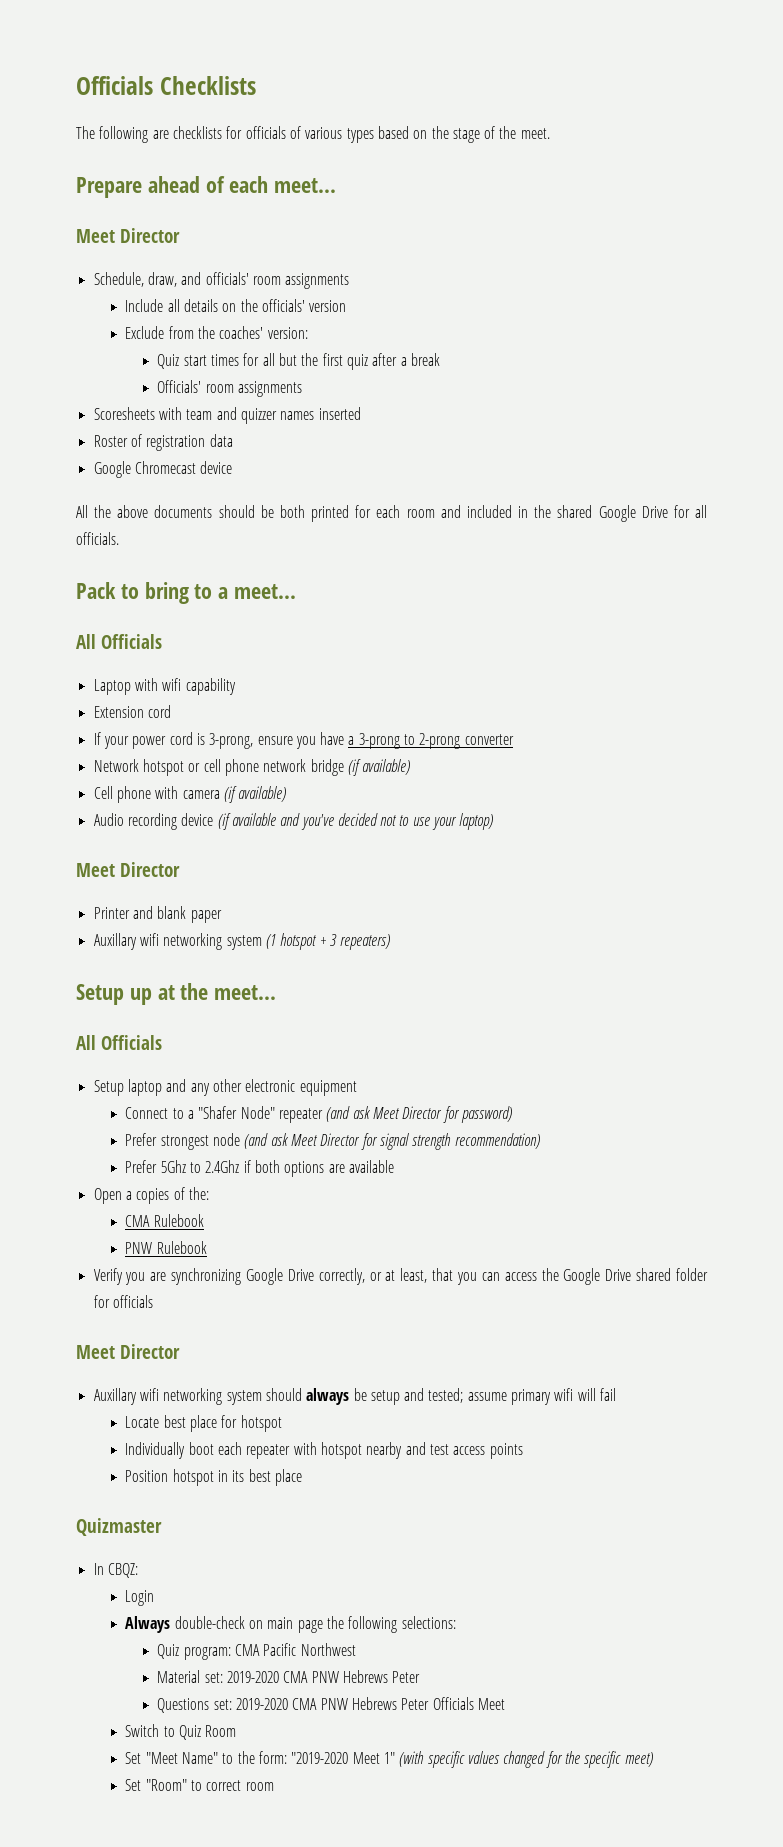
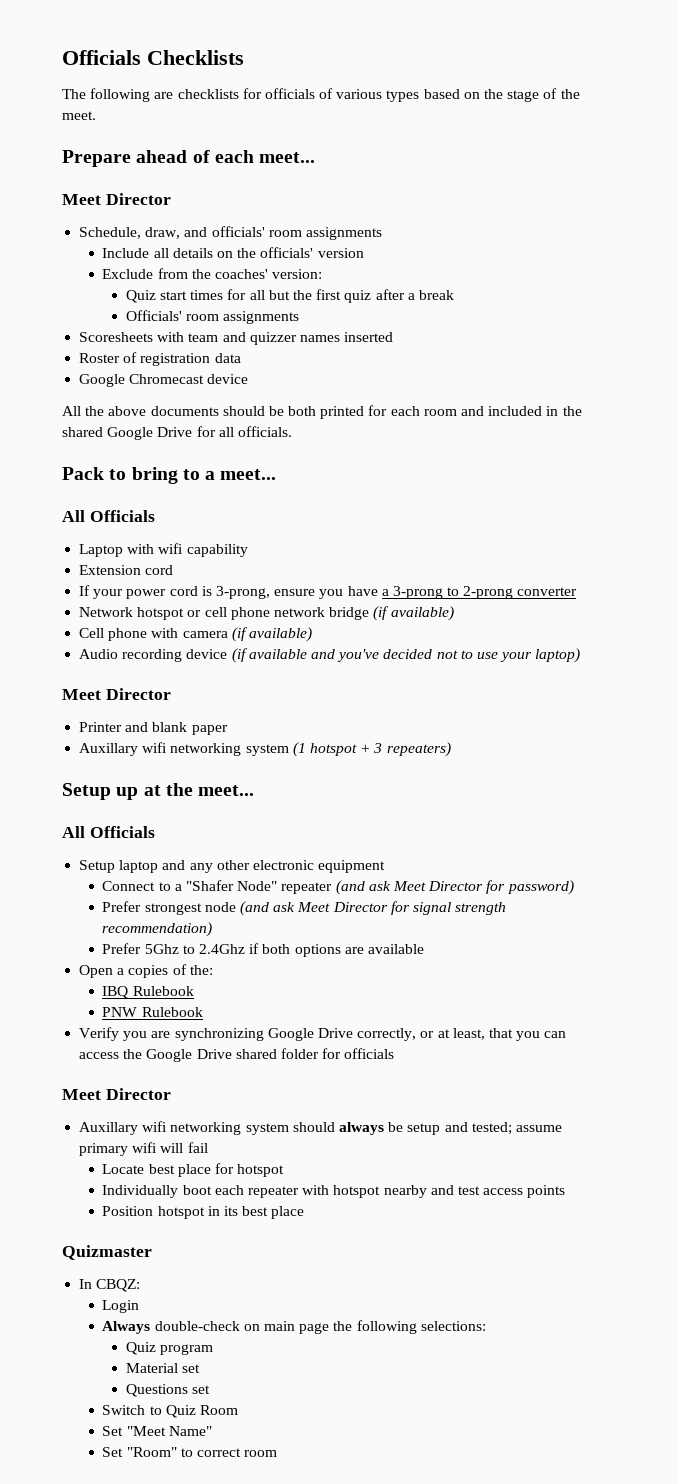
- CMA Rulebook
+ IBQ Rulebook
- Quiz program: CMA Pacific Northwest
- Material set: 2019-2020 CMA PNW Hebrews Peter
- Questions set: 2019-2020 CMA PNW Hebrews Peter Officials Meet
+ Quiz program
+ Material set
+ Questions set
- Set "Meet Name" to the form: "2019-2020 Meet 1" (with specific values changed for the specific meet)
+ Set "Meet Name"

